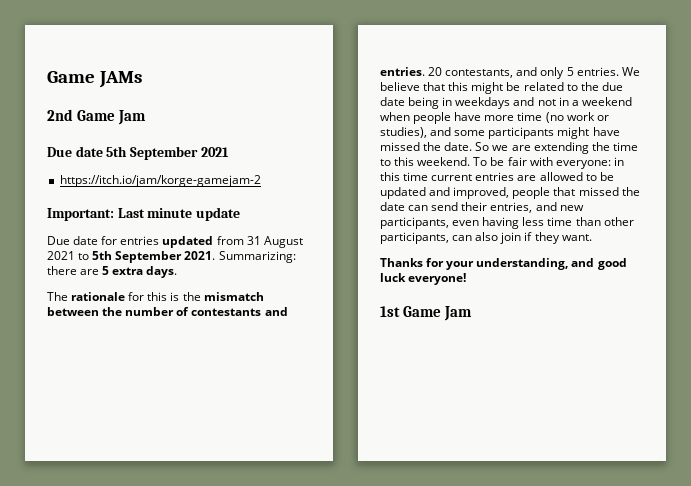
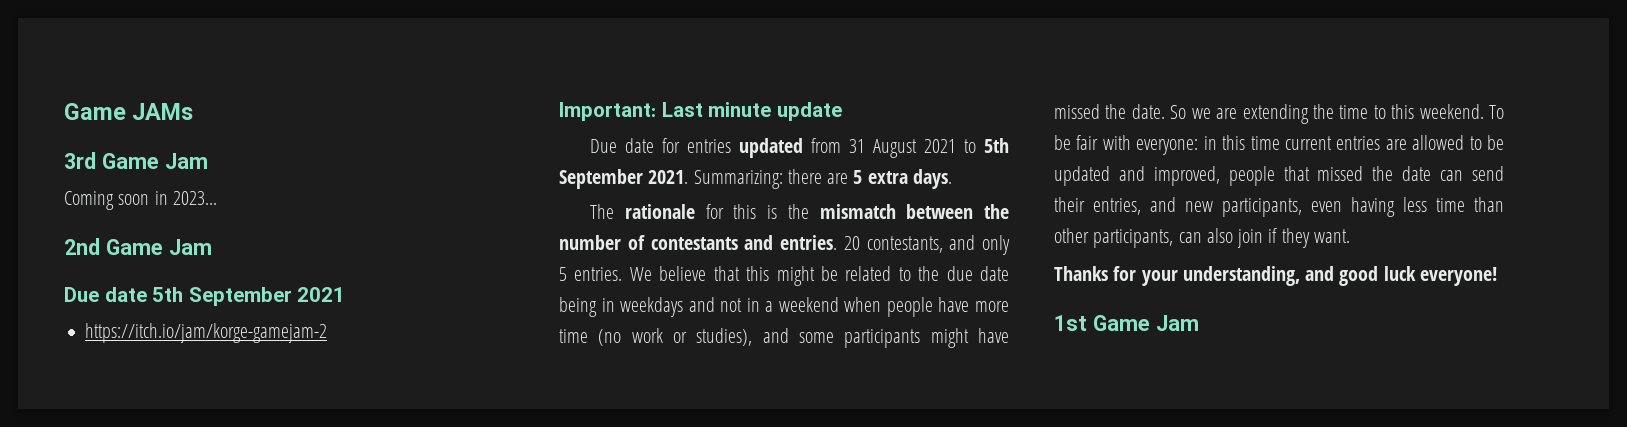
+ 3rd Game Jam
+ Coming soon in 2023...

